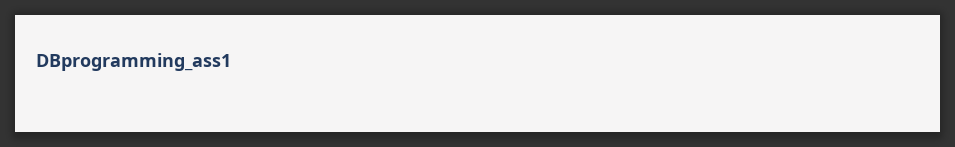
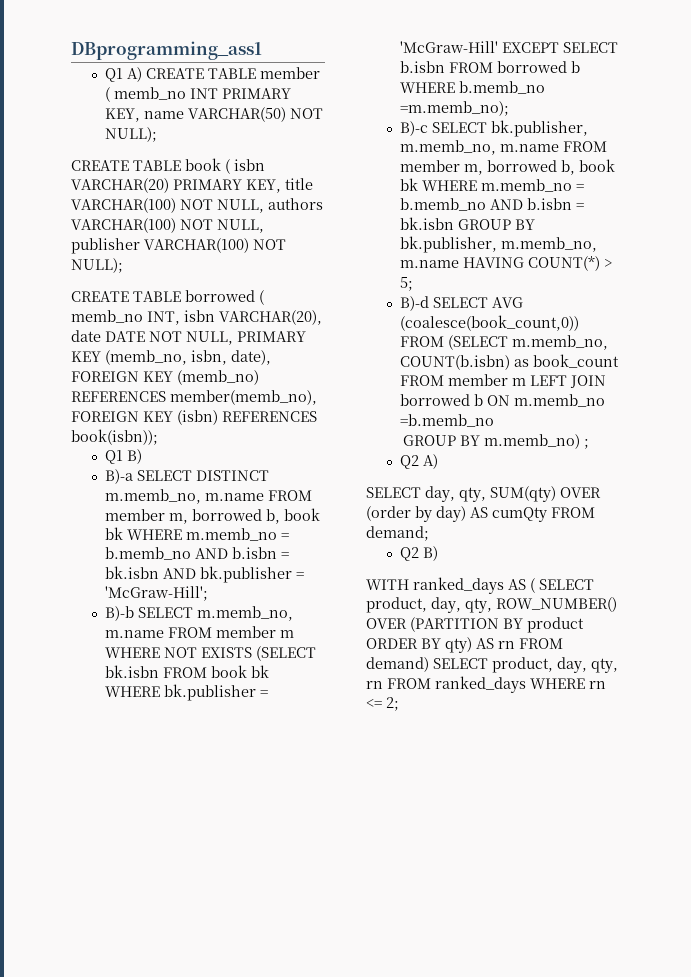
+ Q1 A) CREATE TABLE member ( memb_no INT PRIMARY KEY, name VARCHAR(50) NOT NULL);
+ CREATE TABLE book ( isbn VARCHAR(20) PRIMARY KEY, title VARCHAR(100) NOT NULL, authors VARCHAR(100) NOT NULL, publisher VARCHAR(100) NOT NULL);
+ CREATE TABLE borrowed ( memb_no INT, isbn VARCHAR(20), date DATE NOT NULL, PRIMARY KEY (memb_no, isbn, date), FOREIGN KEY (memb_no) REFERENCES member(memb_no), FOREIGN KEY (isbn) REFERENCES book(isbn));
+ Q1 B)
+ B)-a SELECT DISTINCT m.memb_no, m.name FROM member m, borrowed b, book bk WHERE m.memb_no = b.memb_no AND b.isbn = bk.isbn AND bk.publisher = 'McGraw-Hill';
+ B)-b SELECT m.memb_no, m.name FROM member m WHERE NOT EXISTS (SELECT bk.isbn FROM book bk WHERE bk.publisher = 'McGraw-Hill' EXCEPT SELECT b.isbn FROM borrowed b WHERE b.memb_no =m.memb_no);
+ B)-c SELECT bk.publisher, m.memb_no, m.name FROM member m, borrowed b, book bk WHERE m.memb_no = b.memb_no AND b.isbn = bk.isbn GROUP BY bk.publisher, m.memb_no, m.name HAVING COUNT(*) > 5;
+ B)-d SELECT AVG (coalesce(book_count,0)) FROM (SELECT m.memb_no, COUNT(b.isbn) as book_count FROM member m LEFT JOIN borrowed b ON m.memb_no =b.memb_no
+ GROUP BY m.memb_no) ;
+ Q2 A)
+ SELECT day, qty, SUM(qty) OVER (order by day) AS cumQty FROM demand;
+ Q2 B)
+ WITH ranked_days AS ( SELECT product, day, qty, ROW_NUMBER() OVER (PARTITION BY product ORDER BY qty) AS rn FROM demand) SELECT product, day, qty, rn FROM ranked_days WHERE rn <= 2;

